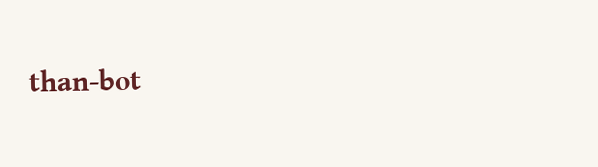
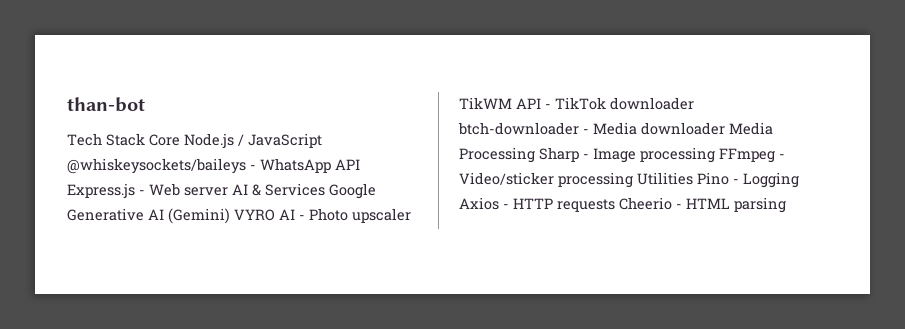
+ Tech Stack Core Node.js / JavaScript @whiskeysockets/baileys - WhatsApp API Express.js - Web server AI & Services Google Generative AI (Gemini) VYRO AI - Photo upscaler TikWM API - TikTok downloader btch-downloader - Media downloader Media Processing Sharp - Image processing FFmpeg - Video/sticker processing Utilities Pino - Logging Axios - HTTP requests Cheerio - HTML parsing

